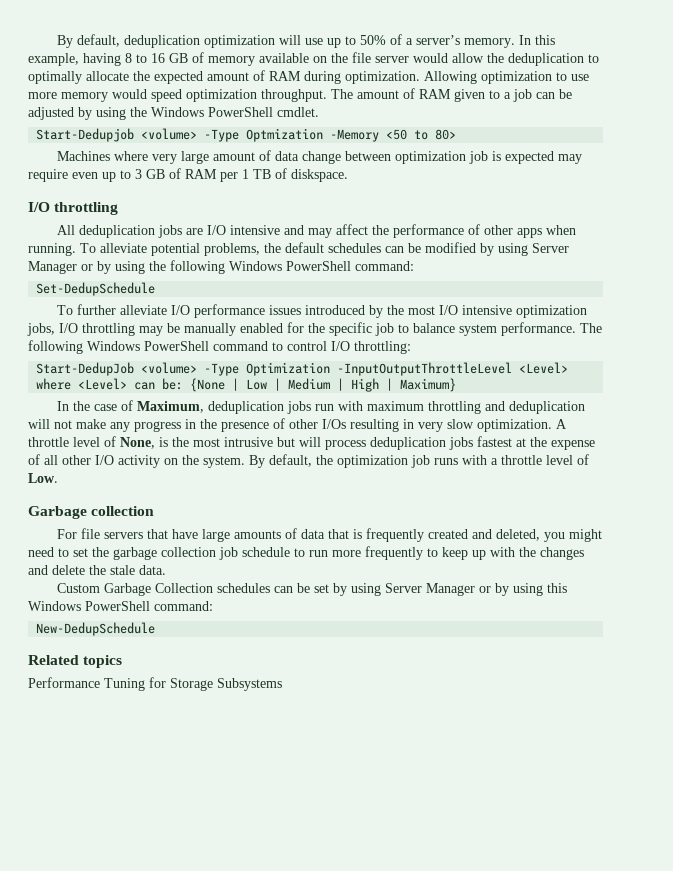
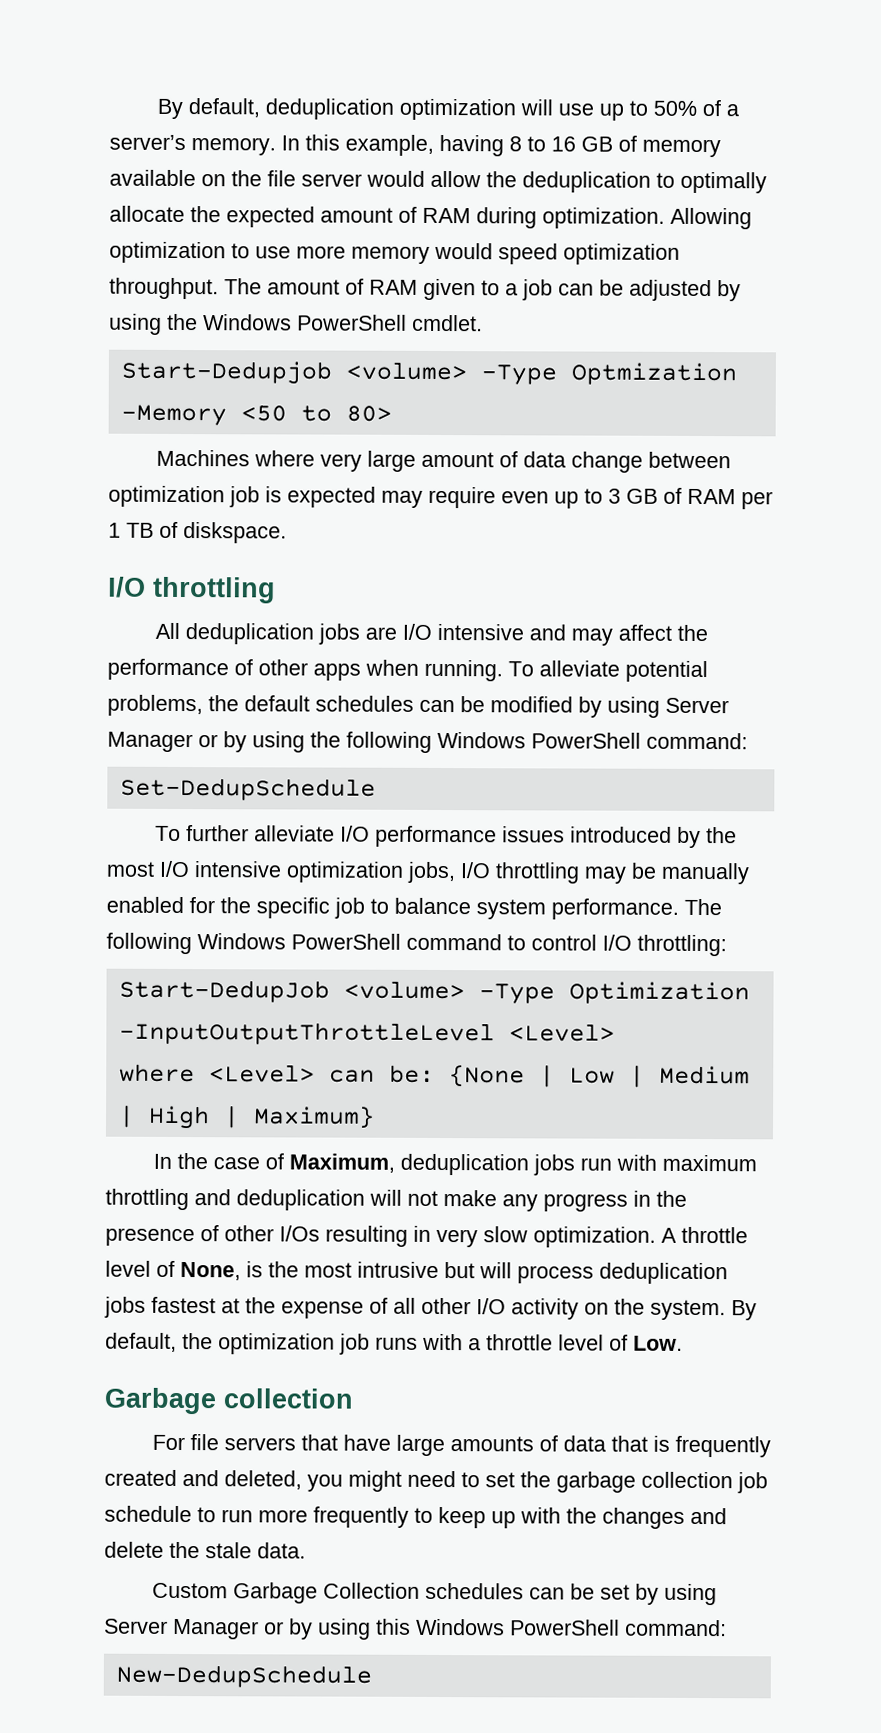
- Related topics
- Performance Tuning for Storage Subsystems

